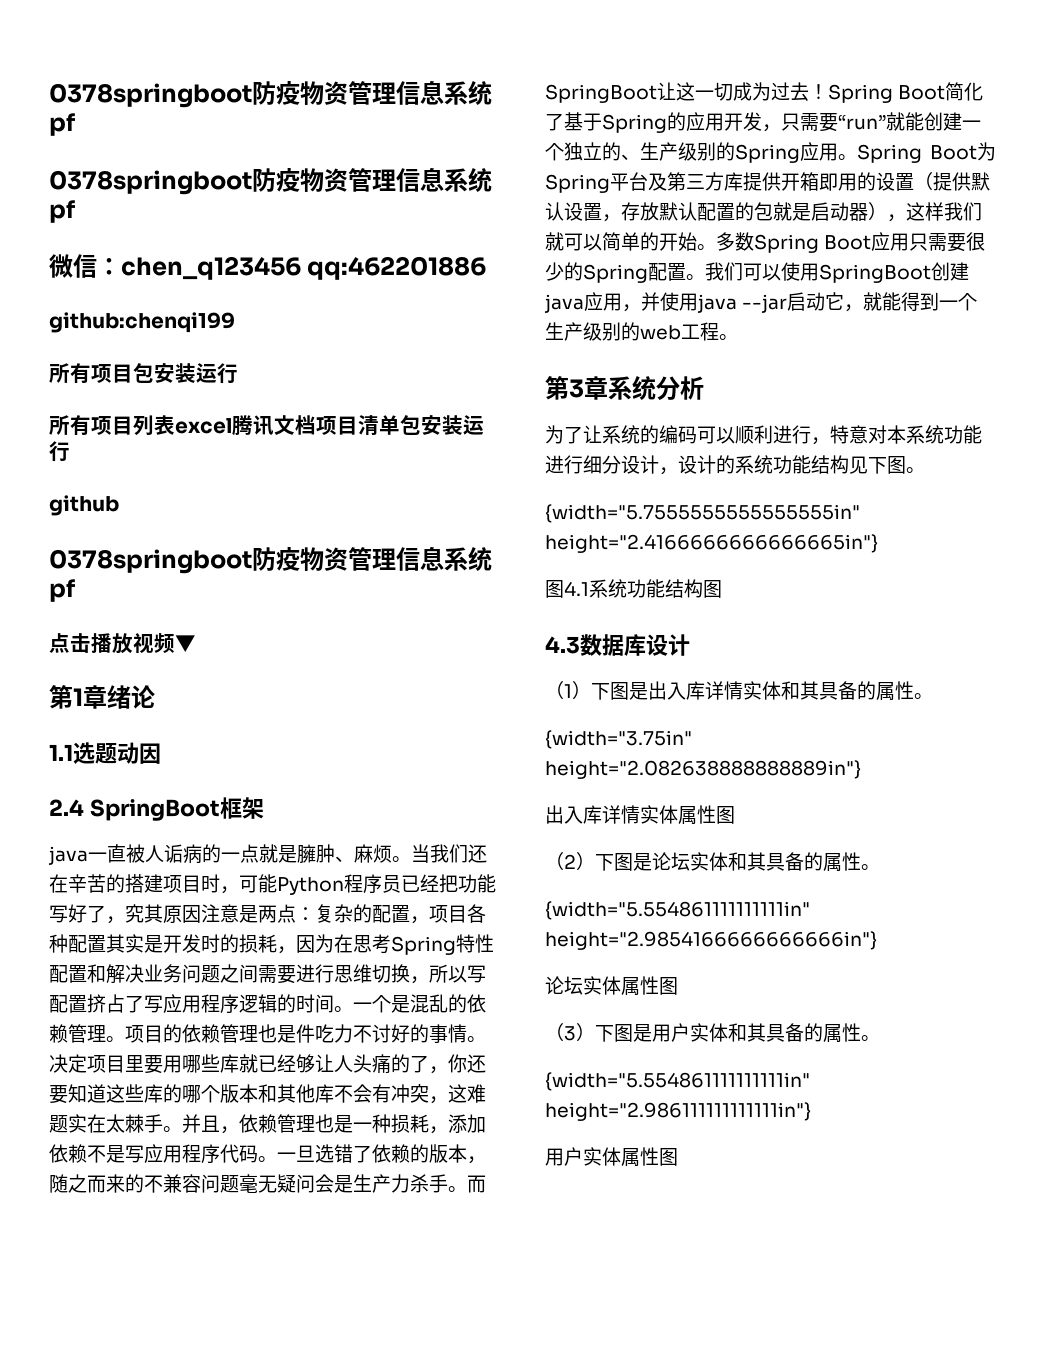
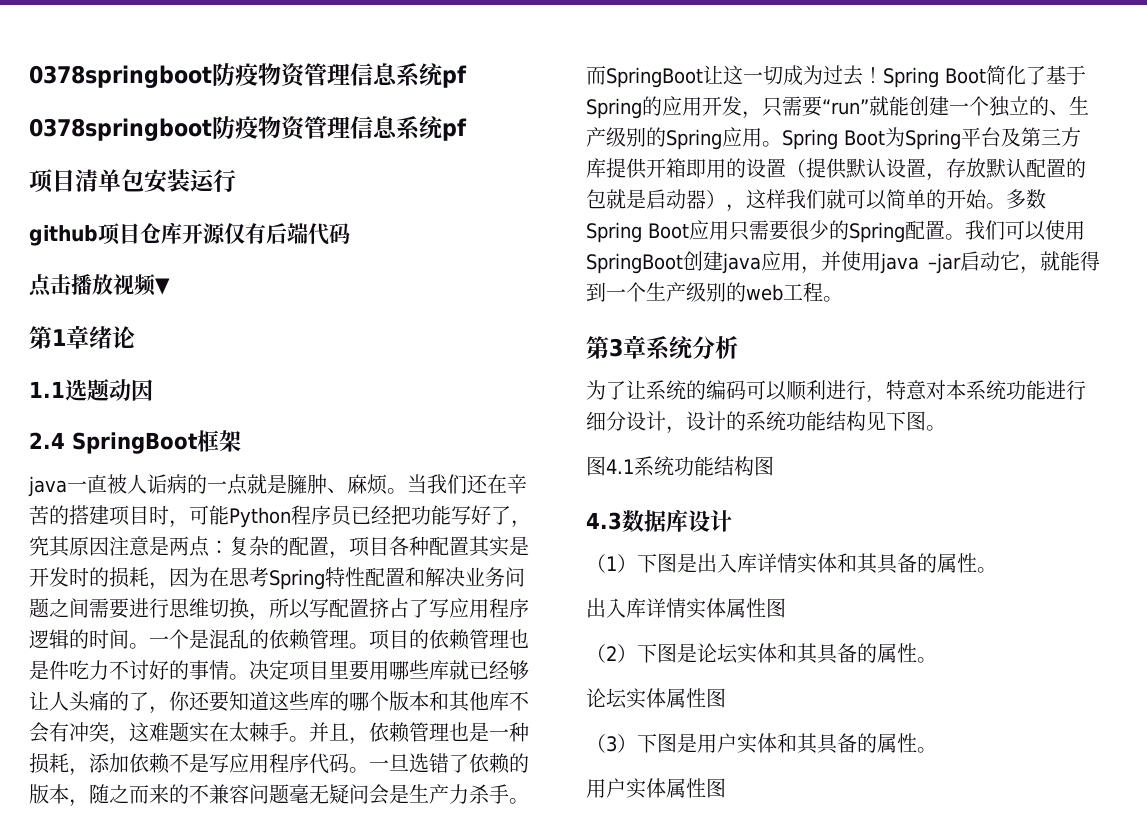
- 微信：chen_q123456 qq:462201886
- github:chenqi199
- 所有项目包安装运行
- 所有项目列表excel腾讯文档项目清单包安装运行
+ 项目清单包安装运行
- github
- 0378springboot防疫物资管理信息系统pf
+ github项目仓库开源仅有后端代码
- 我们可以使用SpringBoot创建java应用，并使用java --jar启动它，就能得到一个生产级别的web工程。
+ 我们可以使用SpringBoot创建java应用，并使用java –jar启动它，就能得到一个生产级别的web工程。
- {width="5.7555555555555555in" height="2.4166666666666665in"}
- {width="3.75in" height="2.082638888888889in"}
- {width="5.554861111111111in" height="2.9854166666666666in"}
- {width="5.554861111111111in" height="2.986111111111111in"}

